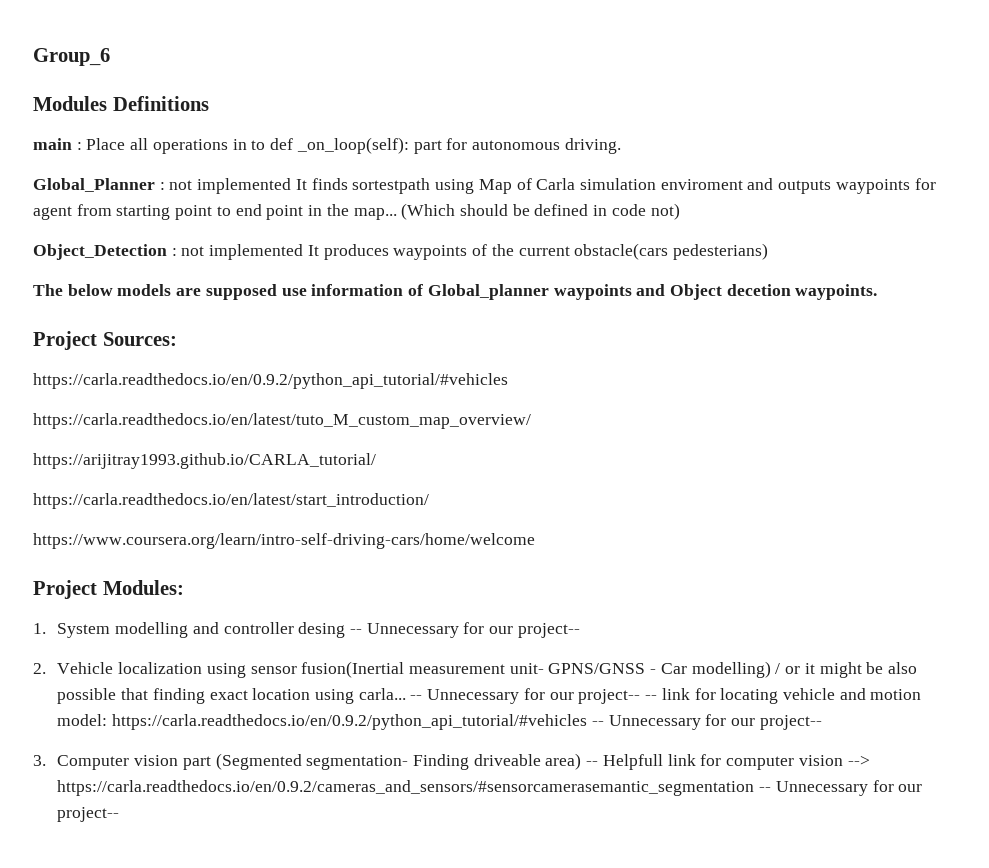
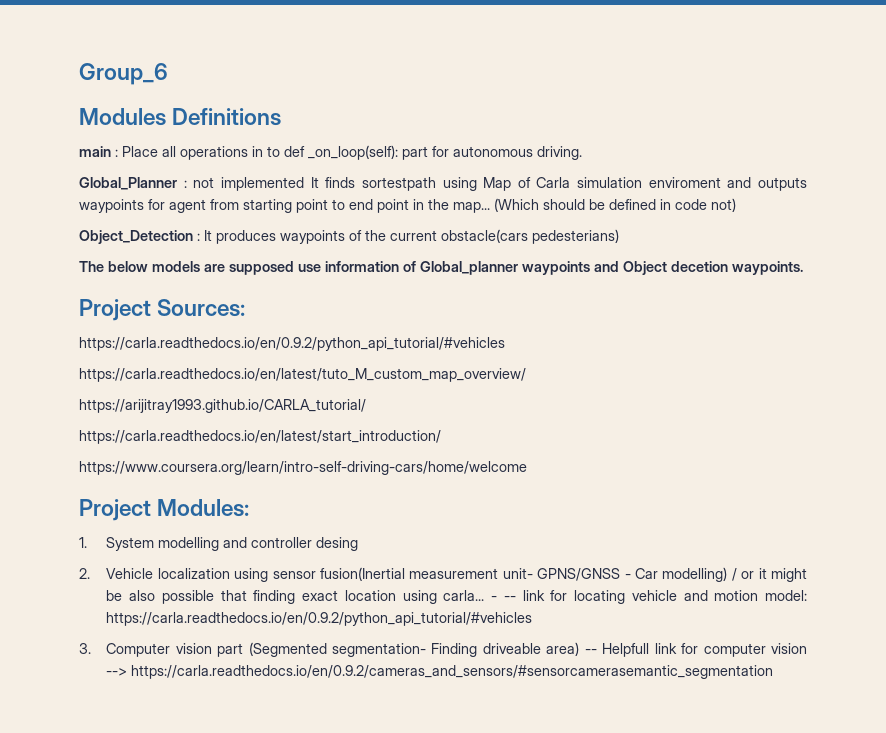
- Object_Detection : not implemented It produces waypoints of the current obstacle(cars pedesterians)
+ Object_Detection : It produces waypoints of the current obstacle(cars pedesterians)
- 1. System modelling and controller desing -- Unnecessary for our project--
+ 1. System modelling and controller desing
- -- Unnecessary for our project-- -- link for locating vehicle and motion model: https://carla.readthedocs.io/en/0.9.2/python_api_tutorial/#vehicles -- Unnecessary for our project--
+ - -- link for locating vehicle and motion model: https://carla.readthedocs.io/en/0.9.2/python_api_tutorial/#vehicles
- 3. Computer vision part (Segmented segmentation- Finding driveable area) -- Helpfull link for computer vision --> https://carla.readthedocs.io/en/0.9.2/cameras_and_sensors/#sensorcamerasemantic_segmentation -- Unnecessary for our project--
+ 3. Computer vision part (Segmented segmentation- Finding driveable area) -- Helpfull link for computer vision --> https://carla.readthedocs.io/en/0.9.2/cameras_and_sensors/#sensorcamerasemantic_segmentation

